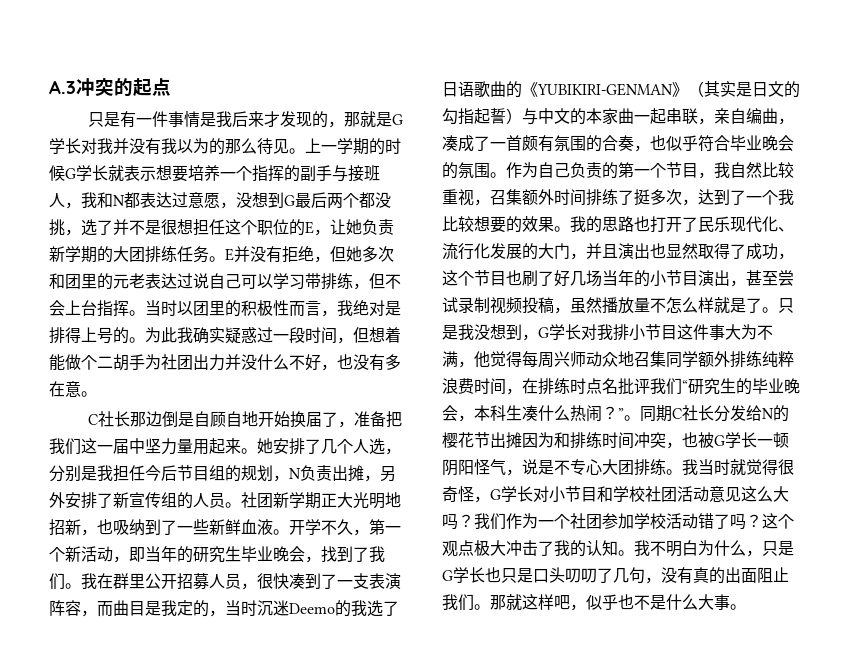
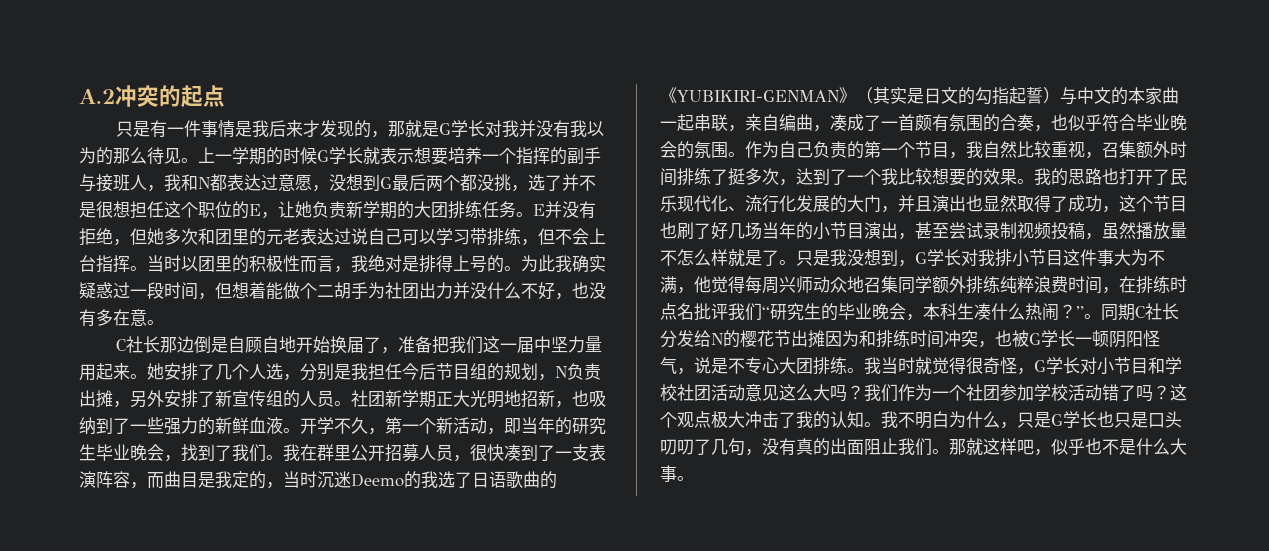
- A.3冲突的起点
+ A.2冲突的起点
- 社团新学期正大光明地招新，也吸纳到了一些新鲜血液。
+ 社团新学期正大光明地招新，也吸纳到了一些强力的新鲜血液。

